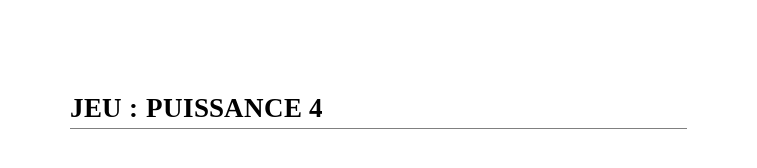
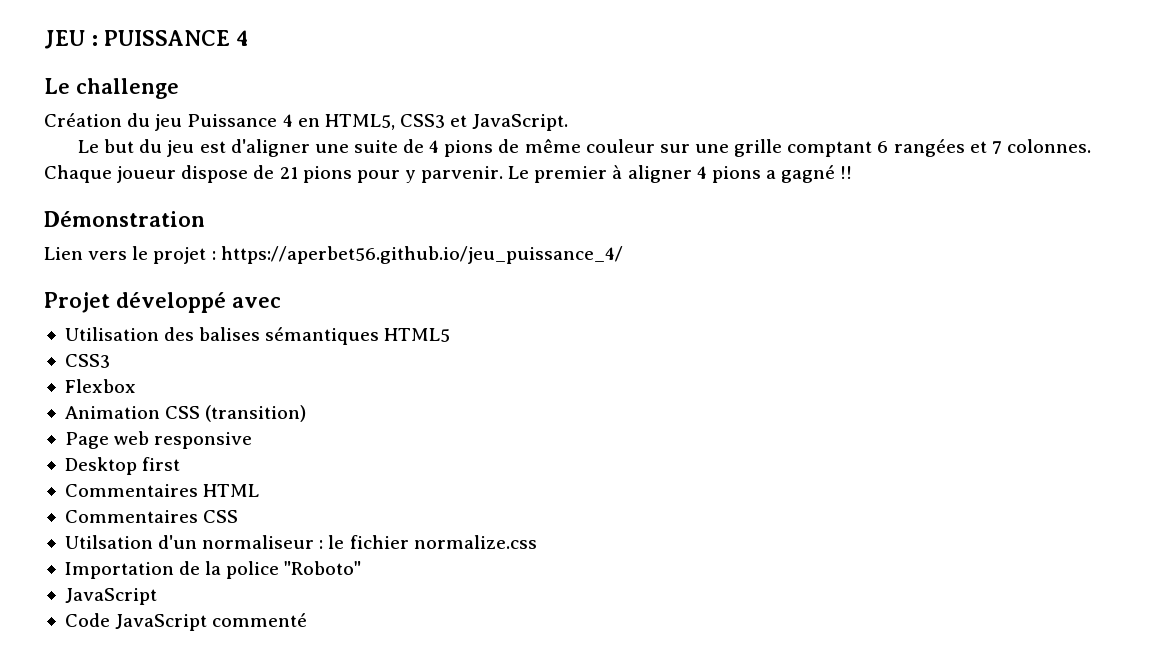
+ Le challenge
+ Création du jeu Puissance 4 en HTML5, CSS3 et JavaScript.
+ Le but du jeu est d'aligner une suite de 4 pions de même couleur sur une grille comptant 6 rangées et 7 colonnes. Chaque joueur dispose de 21 pions pour y parvenir. Le premier à aligner 4 pions a gagné !!
+ Démonstration
+ Lien vers le projet : https://aperbet56.github.io/jeu_puissance_4/
+ Projet développé avec
+ Utilisation des balises sémantiques HTML5
+ CSS3
+ Flexbox
+ Animation CSS (transition)
+ Page web responsive
+ Desktop first
+ Commentaires HTML
+ Commentaires CSS
+ Utilsation d'un normaliseur : le fichier normalize.css
+ Importation de la police "Roboto"
+ JavaScript
+ Code JavaScript commenté

